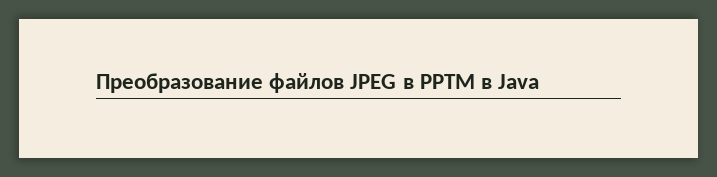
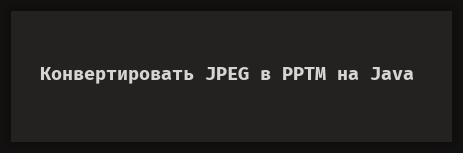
- Преобразование файлов JPEG в PPTM в Java
+ Конвертировать JPEG в PPTM на Java

